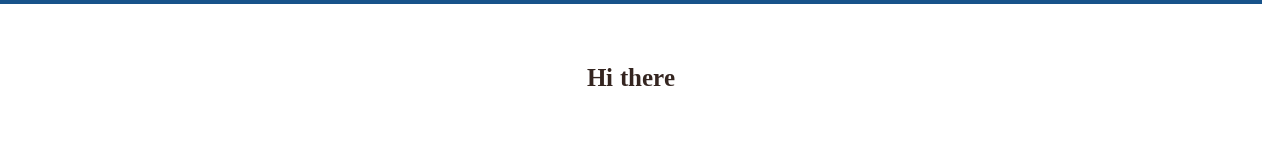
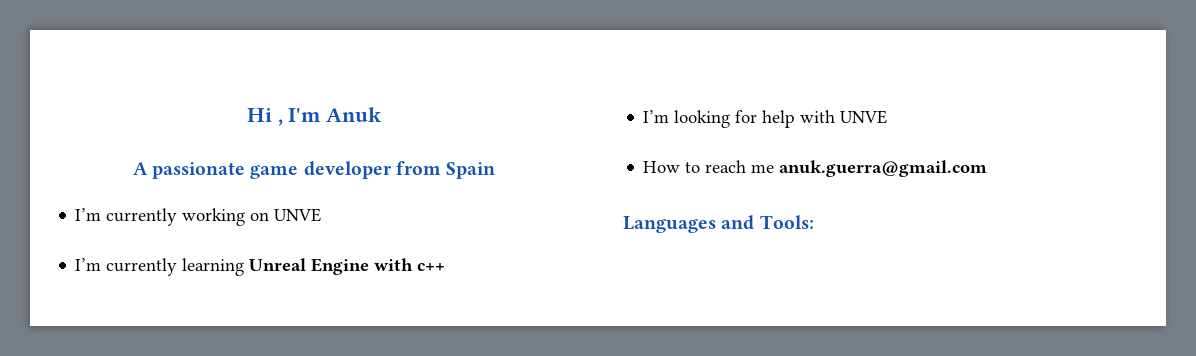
- Hi there
+ Hi , I'm Anuk
+ A passionate game developer from Spain
+ I’m currently working on UNVE
+ I’m currently learning Unreal Engine with c++
+ I’m looking for help with UNVE
+ How to reach me anuk.guerra@gmail.com
+ Languages and Tools:

